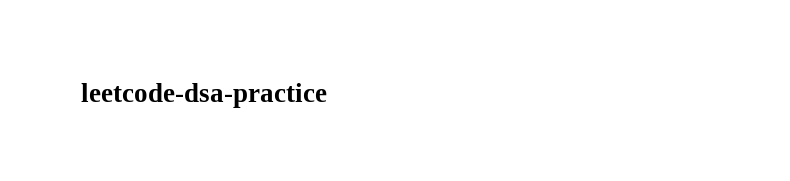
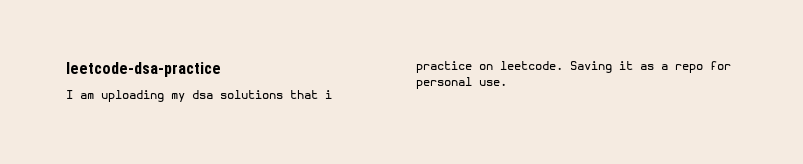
+ I am uploading my dsa solutions that i practice on leetcode. Saving it as a repo for personal use.

